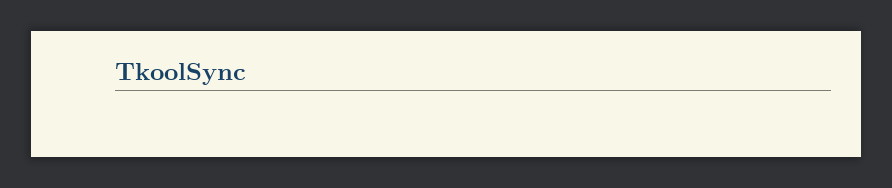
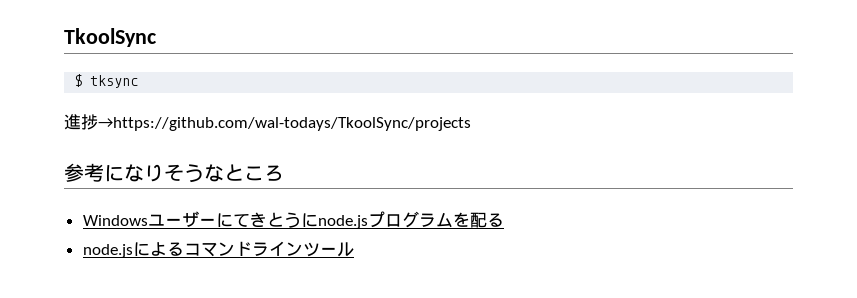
+ $ tksync
+ 進捗→https://github.com/wal-todays/TkoolSync/projects
+ 参考になりそうなところ
+ Windowsユーザーにてきとうにnode.jsプログラムを配る
+ node.jsによるコマンドラインツール

